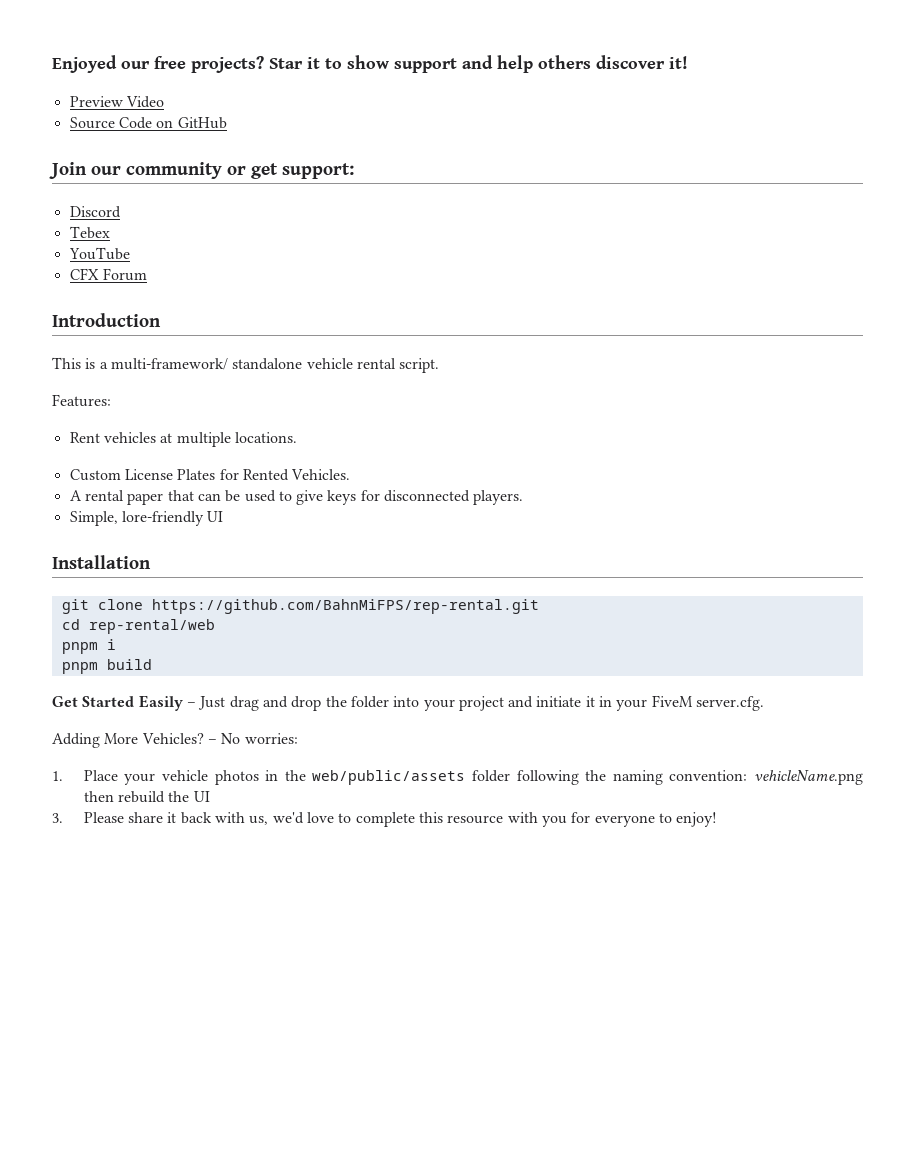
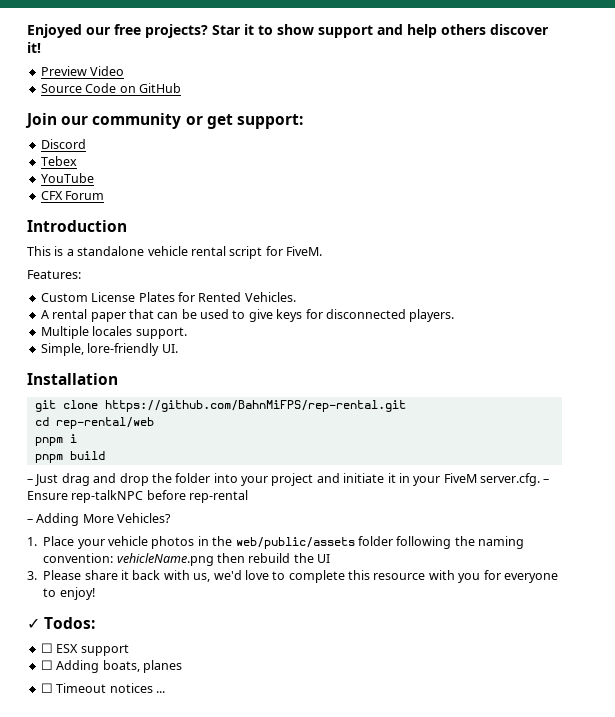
- This is a multi-framework/ standalone vehicle rental script.
+ This is a standalone vehicle rental script for FiveM.
  Features:
- Rent vehicles at multiple locations.
+ Multiple locales support.
- Simple, lore-friendly UI
+ Simple, lore-friendly UI.
- Get Started Easily – Just drag and drop the folder into your project and initiate it in your FiveM server.cfg.
- Adding More Vehicles? – No worries:
+ – Just drag and drop the folder into your project and initiate it in your FiveM server.cfg. – Ensure rep-talkNPC before rep-rental
+ – Adding More Vehicles?
+ ✓ Todos:
+ ☐ ESX support
+ ☐ Adding boats, planes
+ ☐ Timeout notices ...

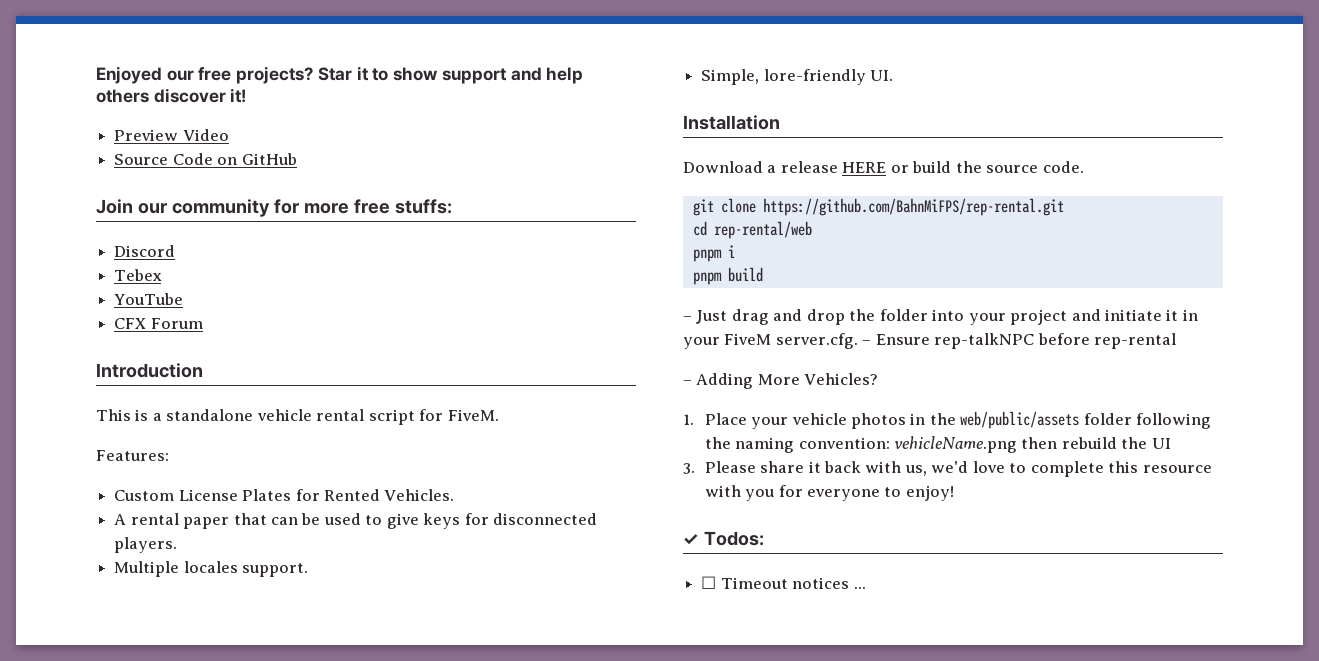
- Join our community or get support:
+ Join our community for more free stuffs:
+ Download a release HERE or build the source code.
- ☐ ESX support
- ☐ Adding boats, planes

